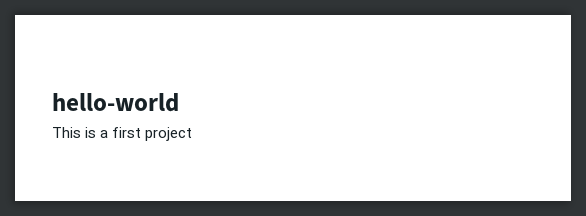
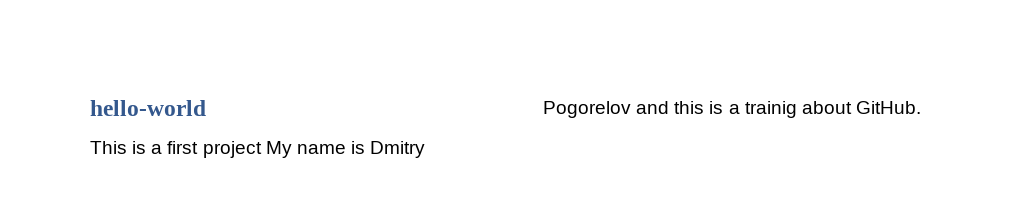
- This is a first project
+ This is a first project My name is Dmitry Pogorelov and this is a trainig about GitHub.

